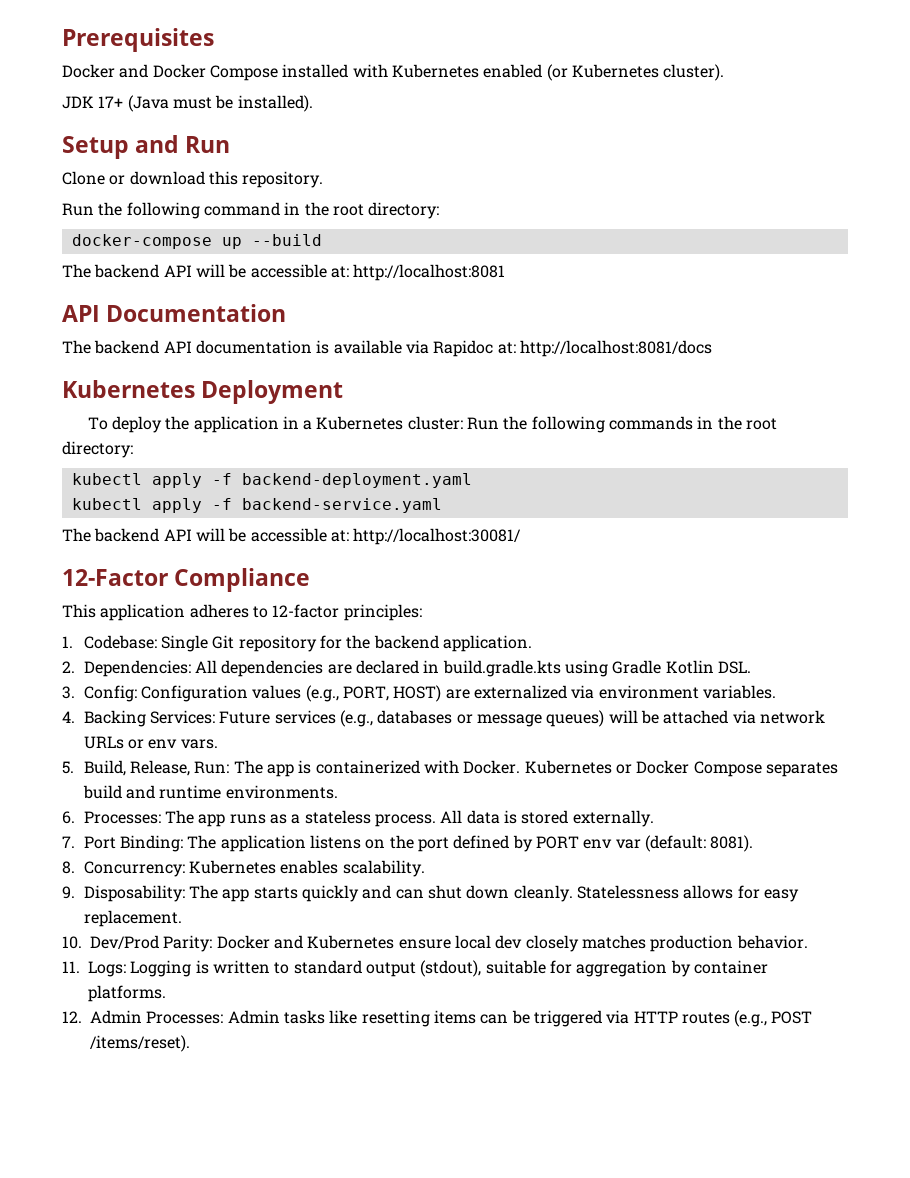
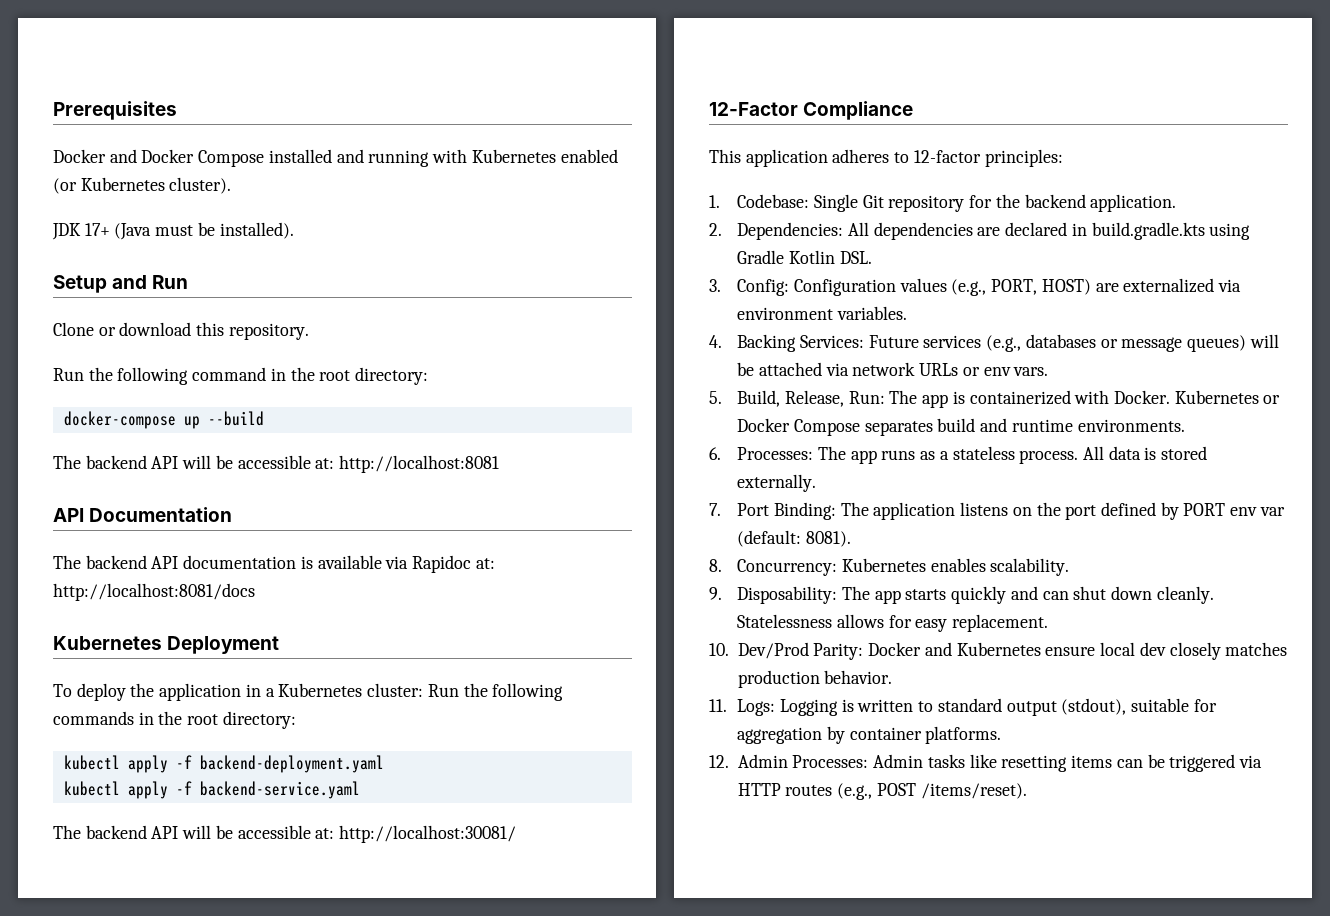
- Docker and Docker Compose installed with Kubernetes enabled (or Kubernetes cluster).
+ Docker and Docker Compose installed and running with Kubernetes enabled (or Kubernetes cluster).

